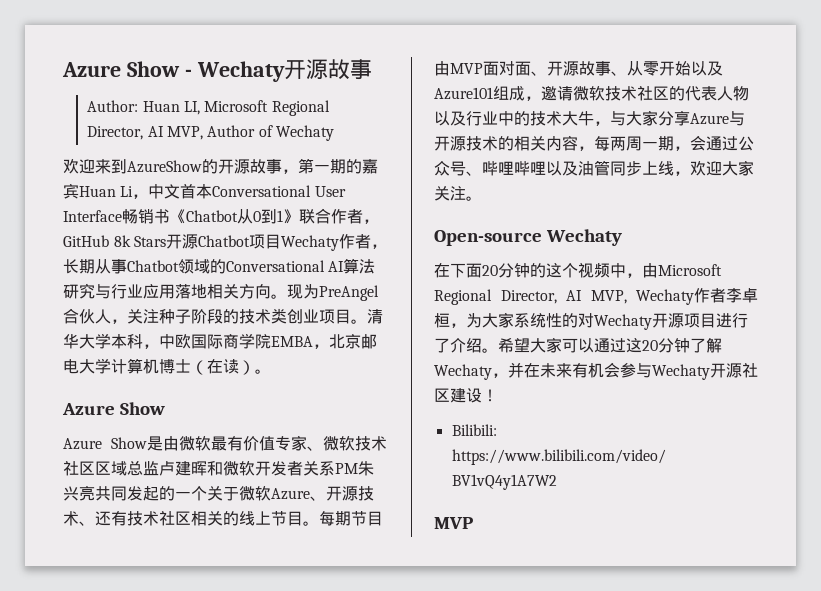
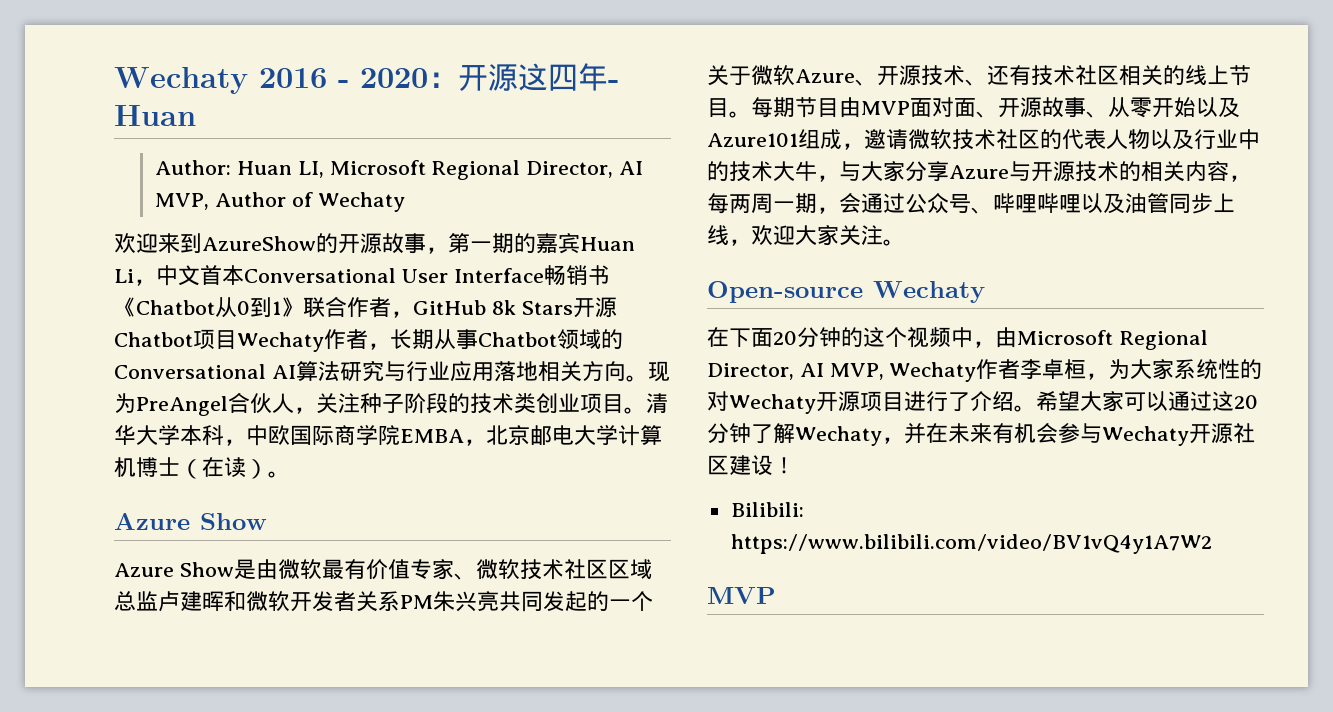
- Azure Show - Wechaty开源故事
+ Wechaty 2016 - 2020：开源这四年- Huan

